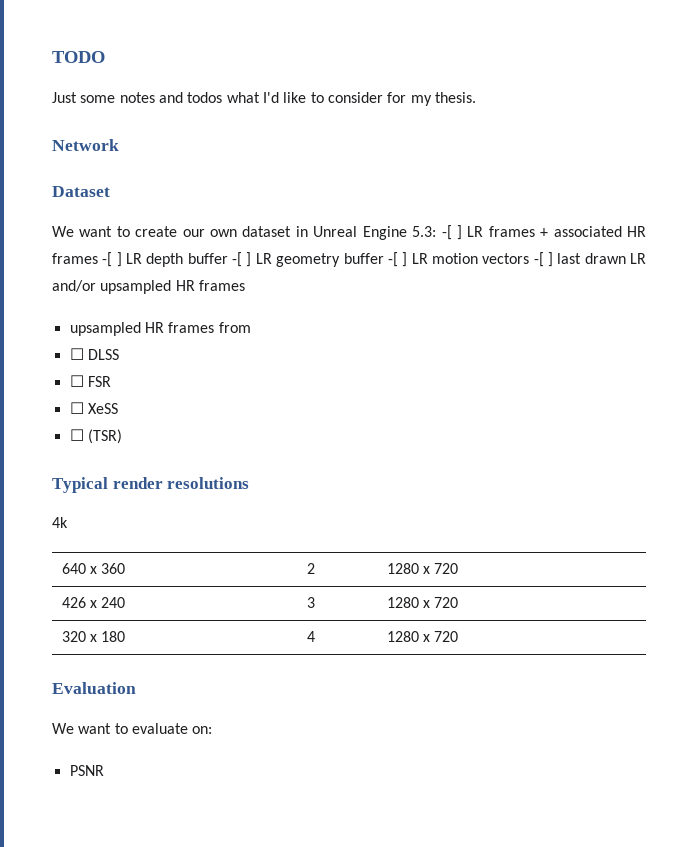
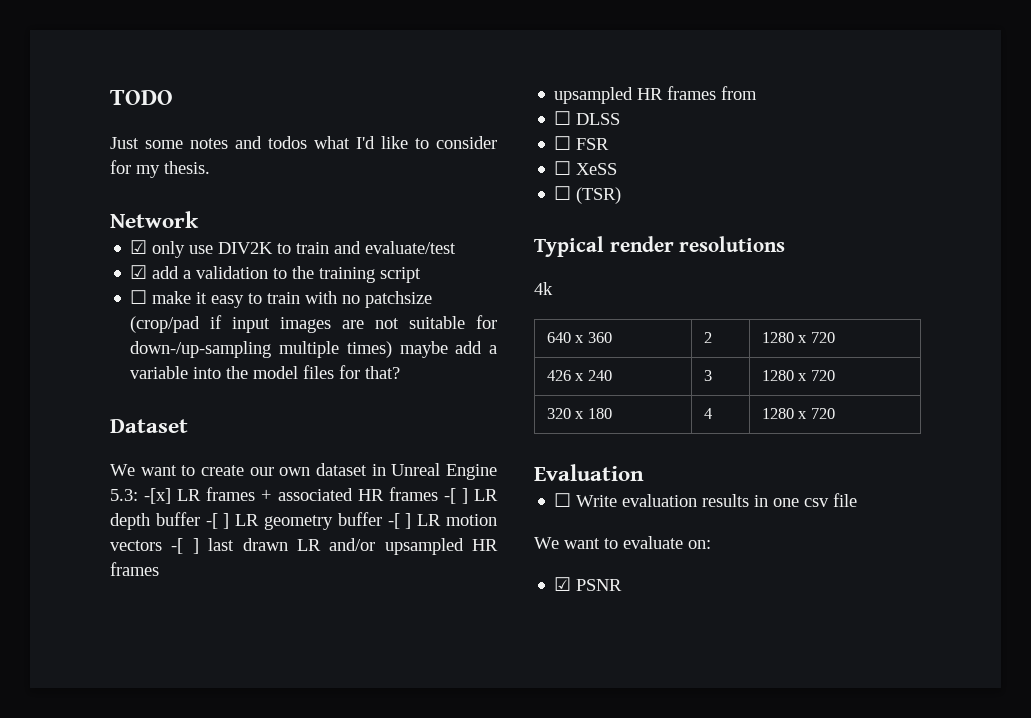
+ ☑ only use DIV2K to train and evaluate/test
+ ☑ add a validation to the training script
+ ☐ make it easy to train with no patchsize (crop/pad if input images are not suitable for down-/up-sampling multiple times) maybe add a variable into the model files for that?
- We want to create our own dataset in Unreal Engine 5.3: -[ ] LR frames + associated HR frames -[ ] LR depth buffer -[ ] LR geometry buffer -[ ] LR motion vectors -[ ] last drawn LR and/or upsampled HR frames
+ We want to create our own dataset in Unreal Engine 5.3: -[x] LR frames + associated HR frames -[ ] LR depth buffer -[ ] LR geometry buffer -[ ] LR motion vectors -[ ] last drawn LR and/or upsampled HR frames
+ ☐ Write evaluation results in one csv file
- PSNR
+ ☑ PSNR

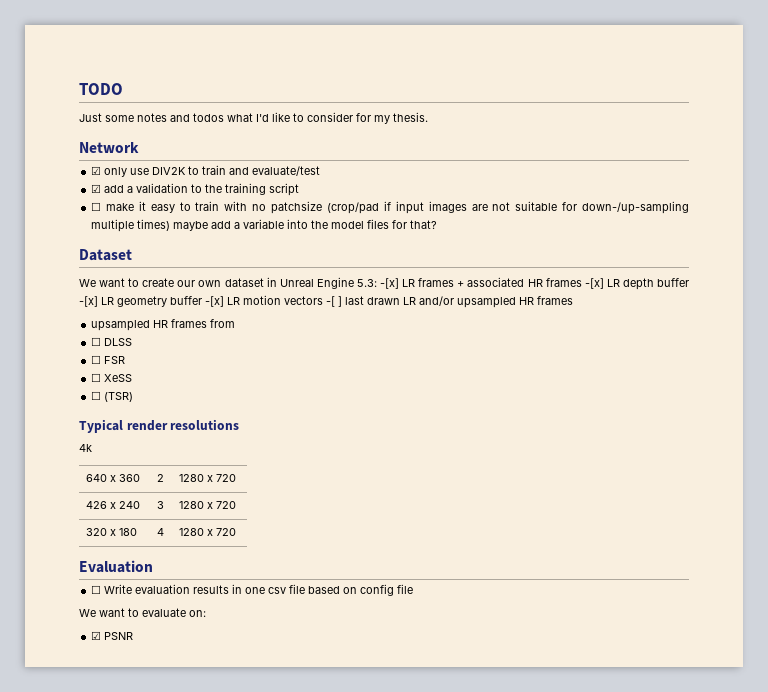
- We want to create our own dataset in Unreal Engine 5.3: -[x] LR frames + associated HR frames -[ ] LR depth buffer -[ ] LR geometry buffer -[ ] LR motion vectors -[ ] last drawn LR and/or upsampled HR frames
+ We want to create our own dataset in Unreal Engine 5.3: -[x] LR frames + associated HR frames -[x] LR depth buffer -[x] LR geometry buffer -[x] LR motion vectors -[ ] last drawn LR and/or upsampled HR frames
- ☐ Write evaluation results in one csv file
+ ☐ Write evaluation results in one csv file based on config file

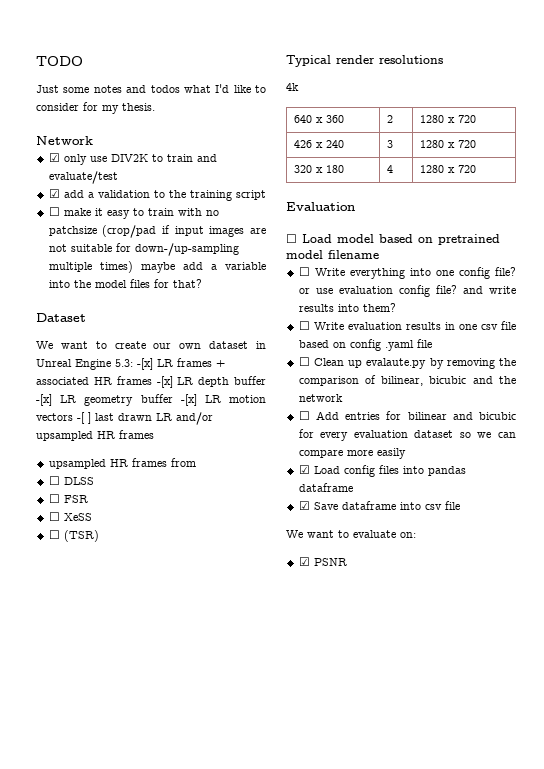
+ ☐ Load model based on pretrained model filename
+ ☐ Write everything into one config file? or use evaluation config file? and write results into them?
- ☐ Write evaluation results in one csv file based on config file
+ ☐ Write evaluation results in one csv file based on config .yaml file
+ ☐ Clean up evalaute.py by removing the comparison of bilinear, bicubic and the network
+ ☐ Add entries for bilinear and bicubic for every evaluation dataset so we can compare more easily
+ ☑ Load config files into pandas dataframe
+ ☑ Save dataframe into csv file

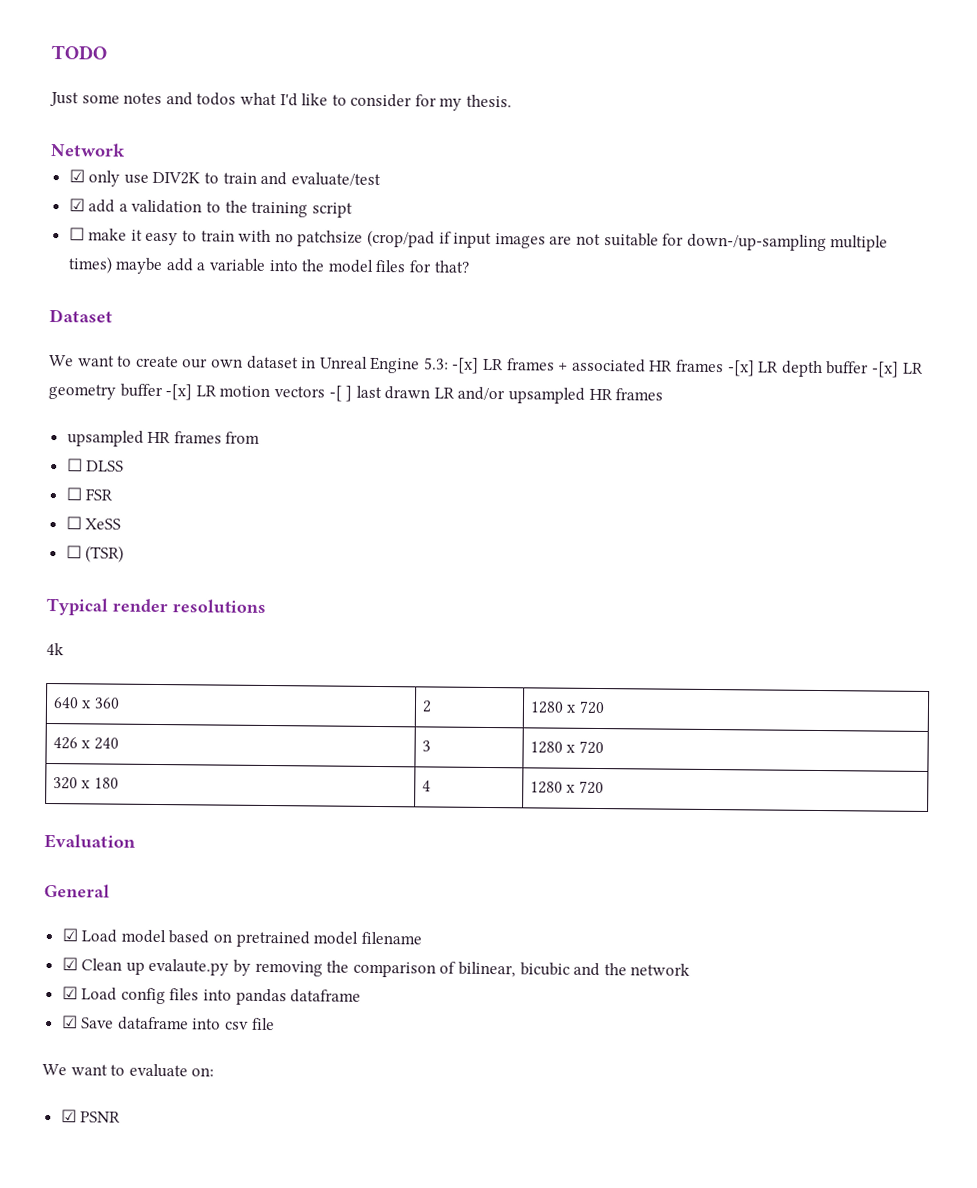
- ☐ Load model based on pretrained model filename
+ General
+ ☑ Load model based on pretrained model filename
- ☐ Write everything into one config file? or use evaluation config file? and write results into them?
- ☐ Write evaluation results in one csv file based on config .yaml file
- ☐ Clean up evalaute.py by removing the comparison of bilinear, bicubic and the network
+ ☑ Clean up evalaute.py by removing the comparison of bilinear, bicubic and the network
- ☐ Add entries for bilinear and bicubic for every evaluation dataset so we can compare more easily

